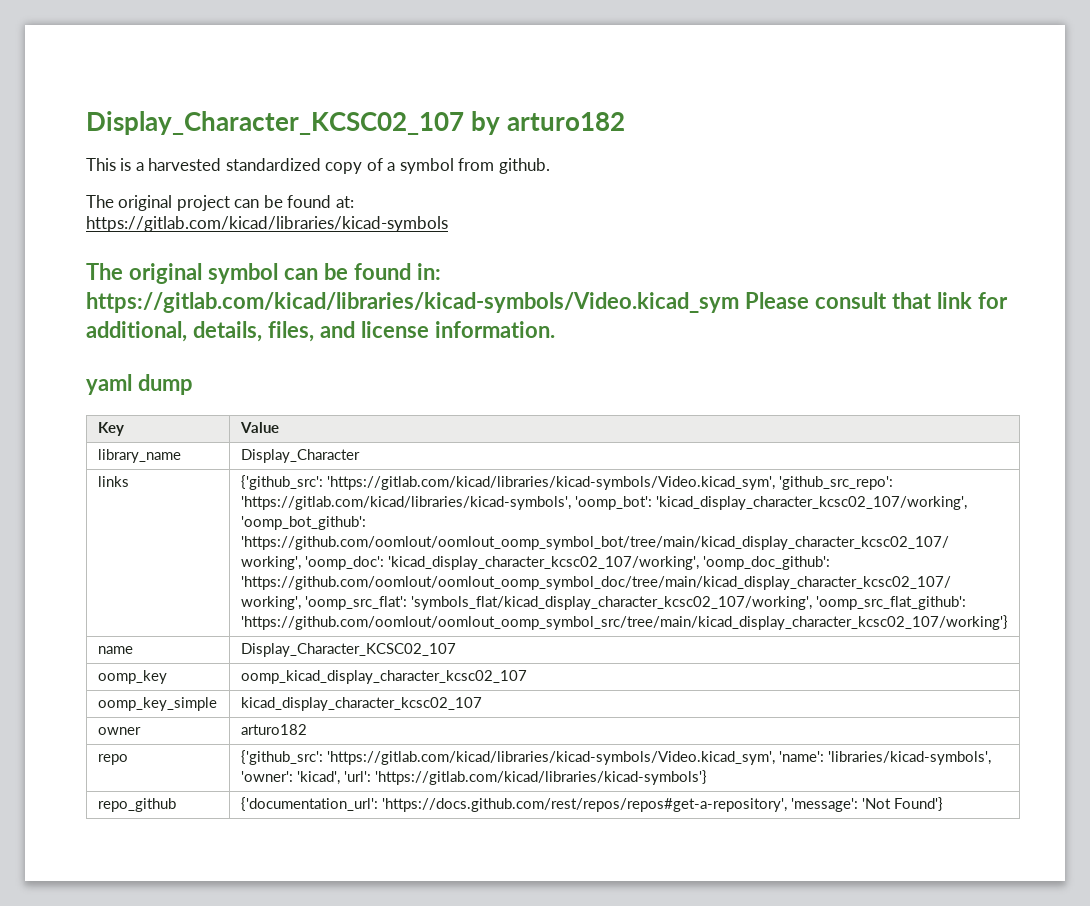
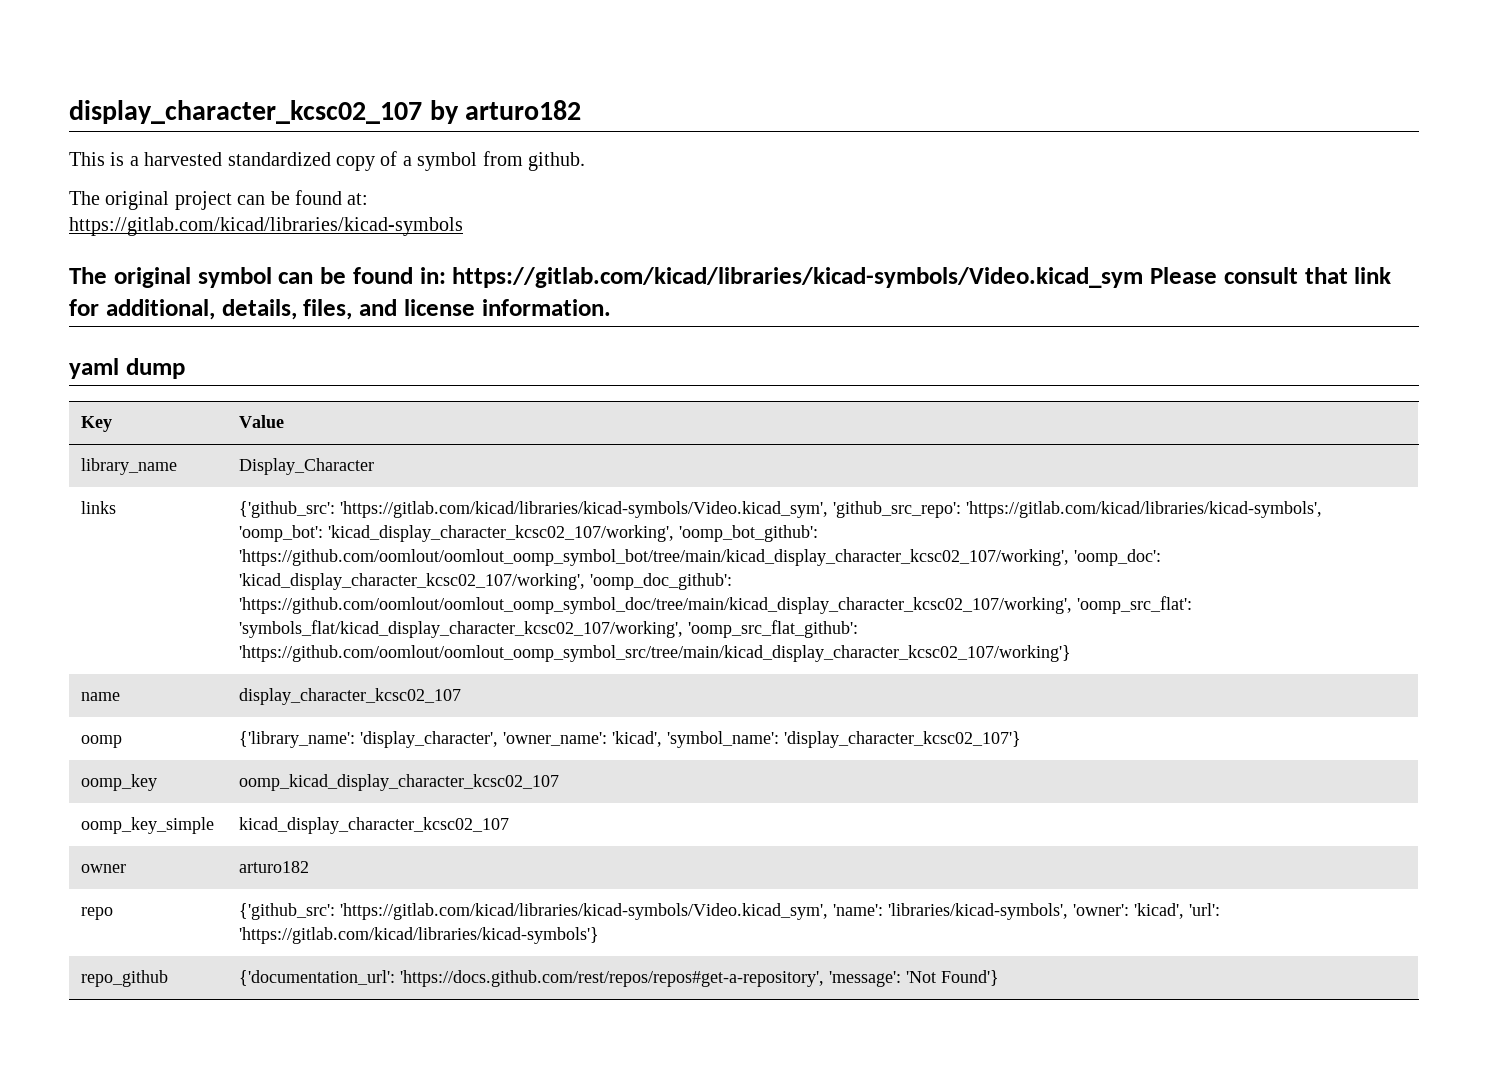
- Display_Character_KCSC02_107 by arturo182
+ display_character_kcsc02_107 by arturo182
- name | Display_Character_KCSC02_107
+ name | display_character_kcsc02_107
+ oomp | {'library_name': 'display_character', 'owner_name': 'kicad', 'symbol_name': 'display_character_kcsc02_107'}

